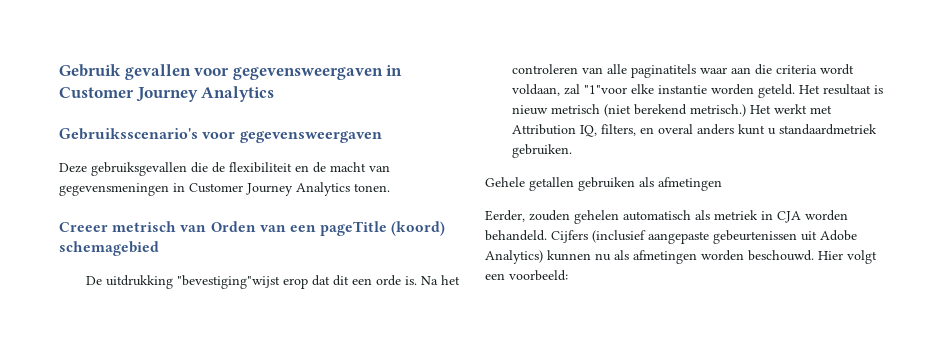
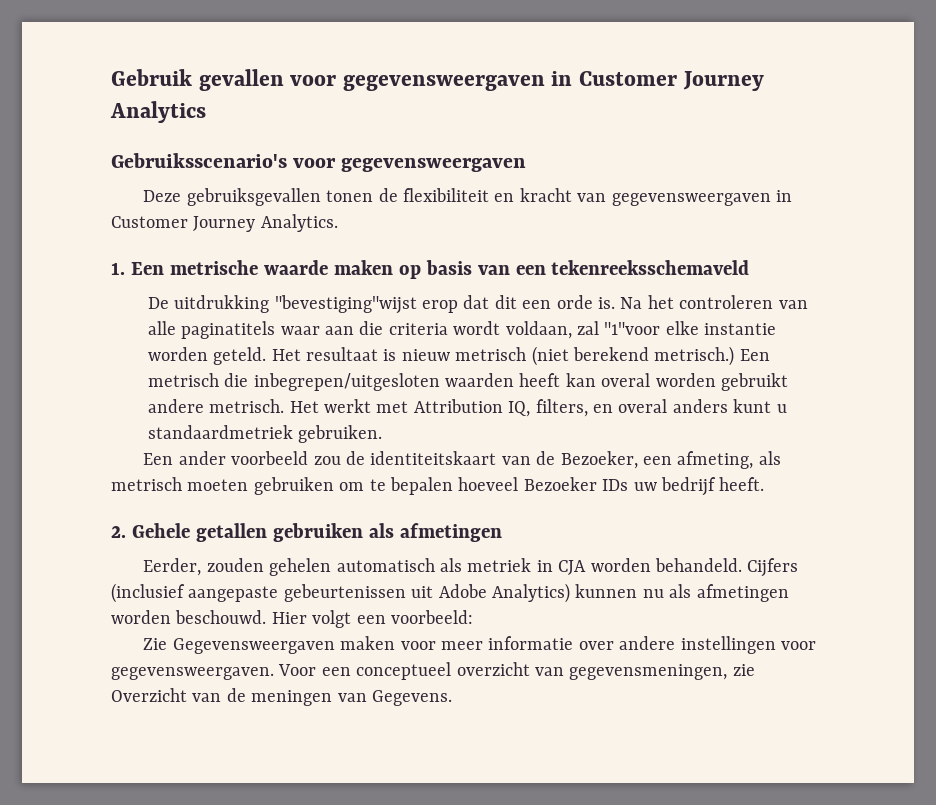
- Deze gebruiksgevallen die de flexibiliteit en de macht van gegevensmeningen in Customer Journey Analytics tonen.
- Creeer metrisch van Orden van een pageTitle (koord) schemagebied
+ Deze gebruiksgevallen tonen de flexibiliteit en kracht van gegevensweergaven in Customer Journey Analytics.
+ 1. Een metrische waarde maken op basis van een tekenreeksschemaveld
+ Een metrisch die inbegrepen/uitgesloten waarden heeft kan overal worden gebruikt andere metrisch.
- Gehele getallen gebruiken als afmetingen
+ Een ander voorbeeld zou de identiteitskaart van de Bezoeker, een afmeting, als metrisch moeten gebruiken om te bepalen hoeveel Bezoeker IDs uw bedrijf heeft.
+ 2. Gehele getallen gebruiken als afmetingen
+ Zie Gegevensweergaven maken voor meer informatie over andere instellingen voor gegevensweergaven. Voor een conceptueel overzicht van gegevensmeningen, zie Overzicht van de meningen van Gegevens.

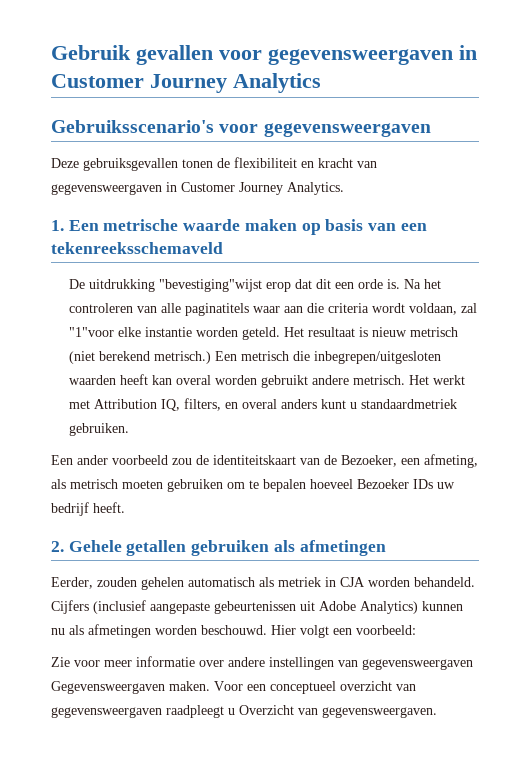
- Zie Gegevensweergaven maken voor meer informatie over andere instellingen voor gegevensweergaven.
+ Zie voor meer informatie over andere instellingen van gegevensweergaven Gegevensweergaven maken.
- Voor een conceptueel overzicht van gegevensmeningen, zie Overzicht van de meningen van Gegevens.
+ Voor een conceptueel overzicht van gegevensweergaven raadpleegt u Overzicht van gegevensweergaven.

